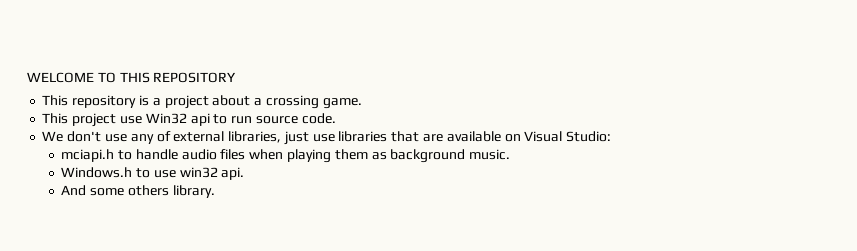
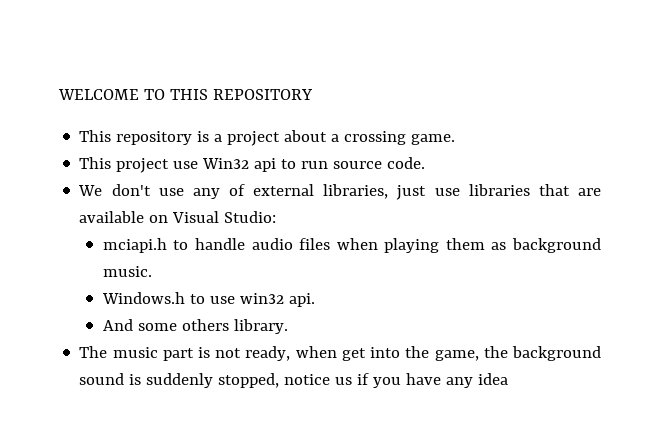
+ The music part is not ready, when get into the game, the background sound is suddenly stopped, notice us if you have any idea

